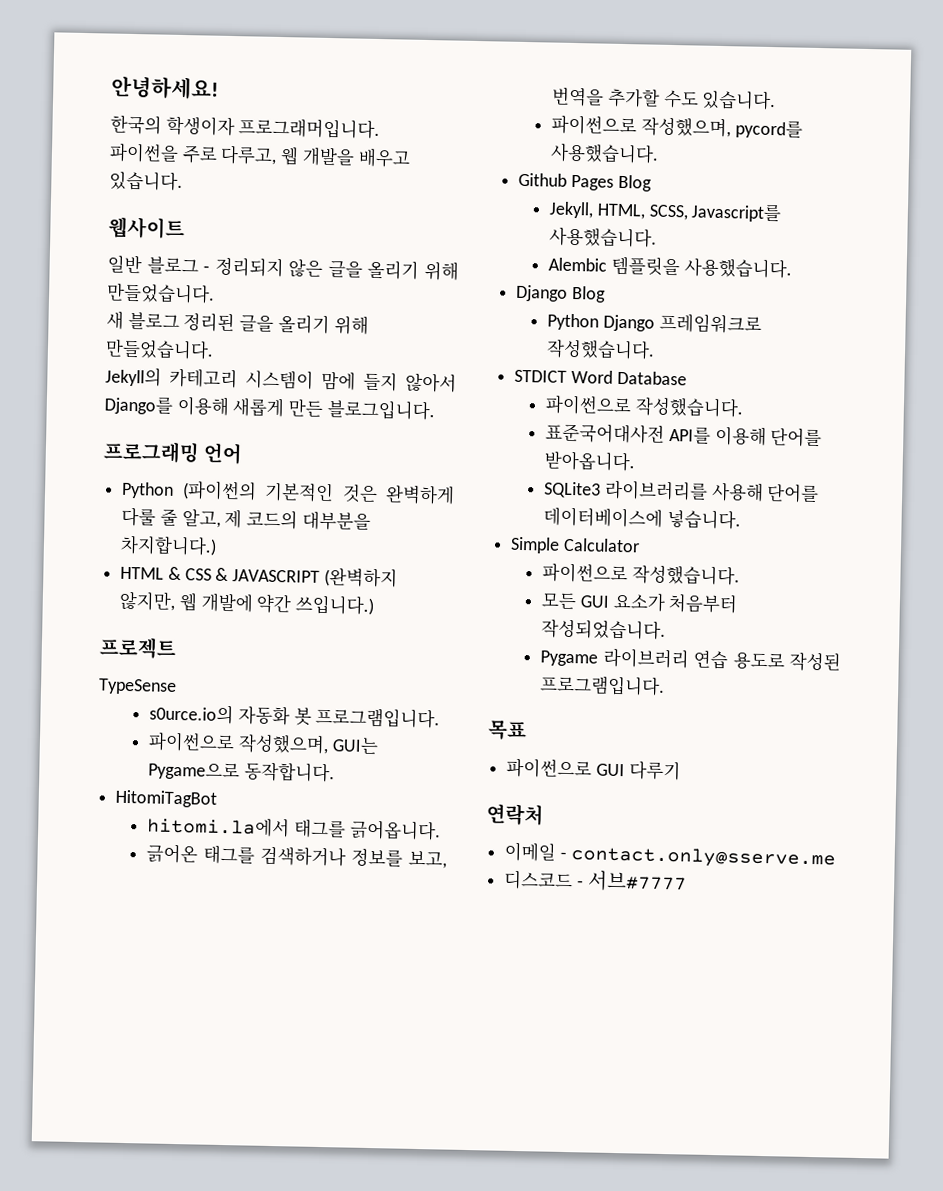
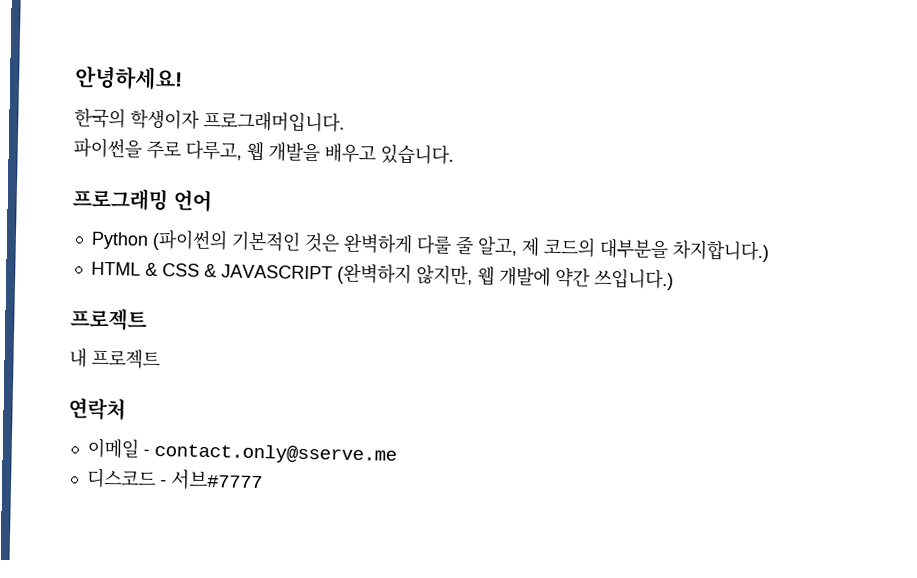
- 웹사이트
- 일반 블로그 - 정리되지 않은 글을 올리기 위해 만들었습니다.
- 새 블로그 정리된 글을 올리기 위해 만들었습니다.
- Jekyll의 카테고리 시스템이 맘에 들지 않아서 Django를 이용해 새롭게 만든 블로그입니다.
- TypeSense
- s0urce.io의 자동화 봇 프로그램입니다.
- 파이썬으로 작성했으며, GUI는 Pygame으로 동작합니다.
- HitomiTagBot
- hitomi.la에서 태그를 긁어옵니다.
- 긁어온 태그를 검색하거나 정보를 보고, 번역을 추가할 수도 있습니다.
- 파이썬으로 작성했으며, pycord를 사용했습니다.
- Github Pages Blog
- Jekyll, HTML, SCSS, Javascript를 사용했습니다.
- Alembic 템플릿을 사용했습니다.
- Django Blog
- Python Django 프레임워크로 작성했습니다.
- STDICT Word Database
- 파이썬으로 작성했습니다.
- 표준국어대사전 API를 이용해 단어를 받아옵니다.
- SQLite3 라이브러리를 사용해 단어를 데이터베이스에 넣습니다.
- Simple Calculator
- 파이썬으로 작성했습니다.
- 모든 GUI 요소가 처음부터 작성되었습니다.
- Pygame 라이브러리 연습 용도로 작성된 프로그램입니다.
- 목표
- 파이썬으로 GUI 다루기
+ 내 프로젝트

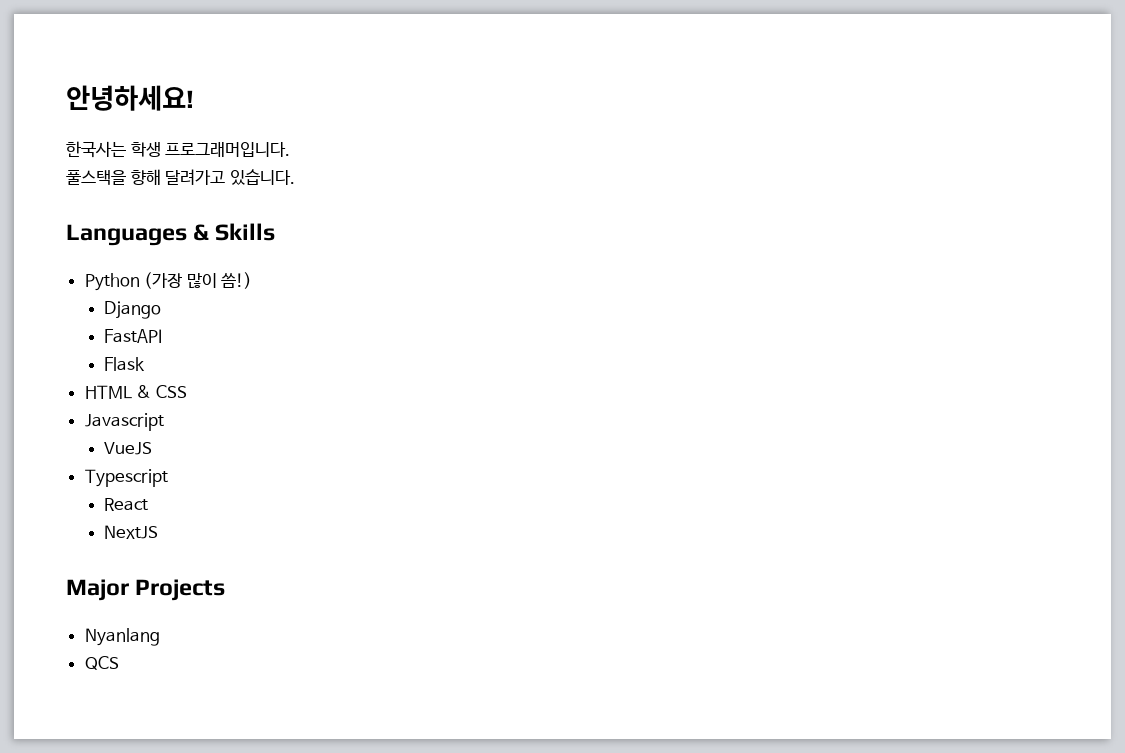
- 한국의 학생이자 프로그래머입니다.
+ 한국사는 학생 프로그래머입니다.
- 파이썬을 주로 다루고, 웹 개발을 배우고 있습니다.
- 프로그래밍 언어
- Python (파이썬의 기본적인 것은 완벽하게 다룰 줄 알고, 제 코드의 대부분을 차지합니다.)
- HTML & CSS & JAVASCRIPT (완벽하지 않지만, 웹 개발에 약간 쓰입니다.)
- 프로젝트
- 내 프로젝트
- 연락처
- 이메일 - contact.only@sserve.me
- 디스코드 - 서브#7777
+ 풀스택을 향해 달려가고 있습니다.
+ Languages & Skills
+ Python (가장 많이 씀!)
+ Django
+ FastAPI
+ Flask
+ HTML & CSS
+ Javascript
+ VueJS
+ Typescript
+ React
+ NextJS
+ Major Projects
+ Nyanlang
+ QCS

